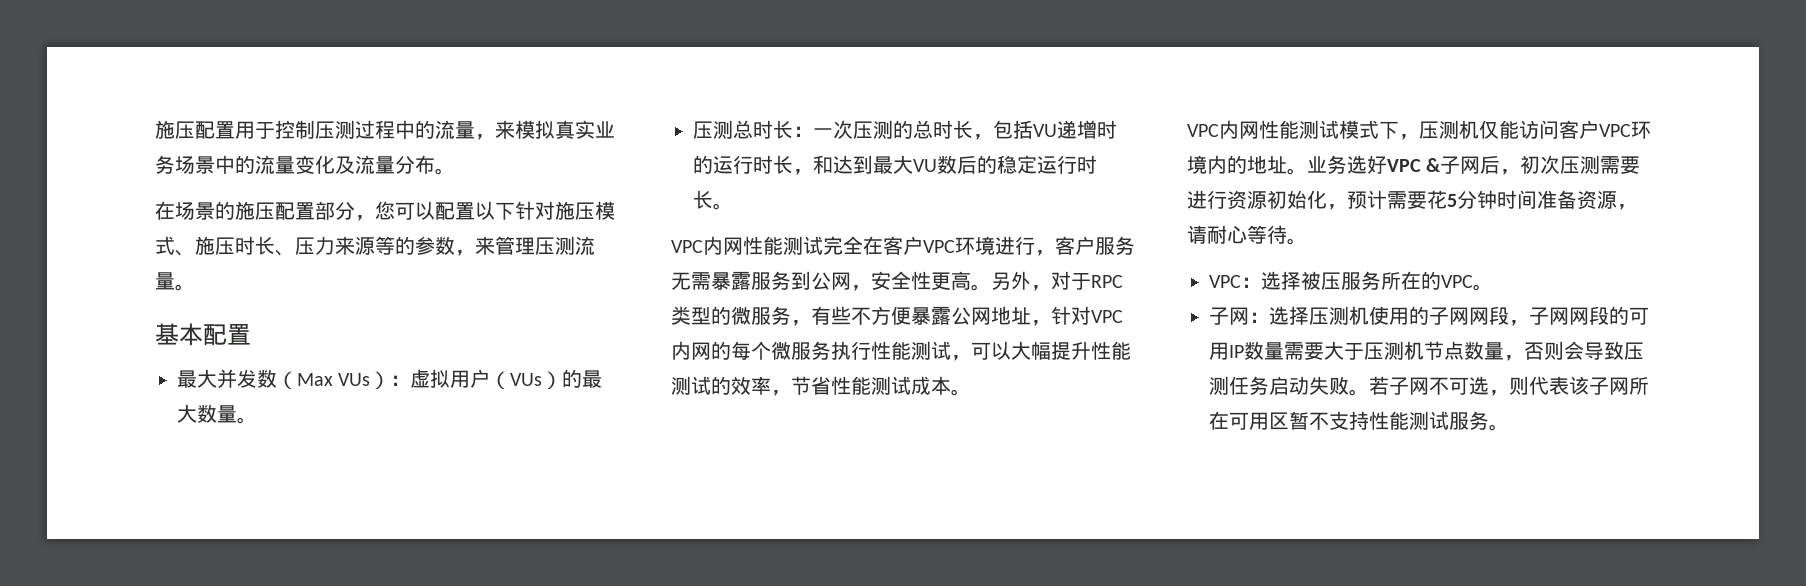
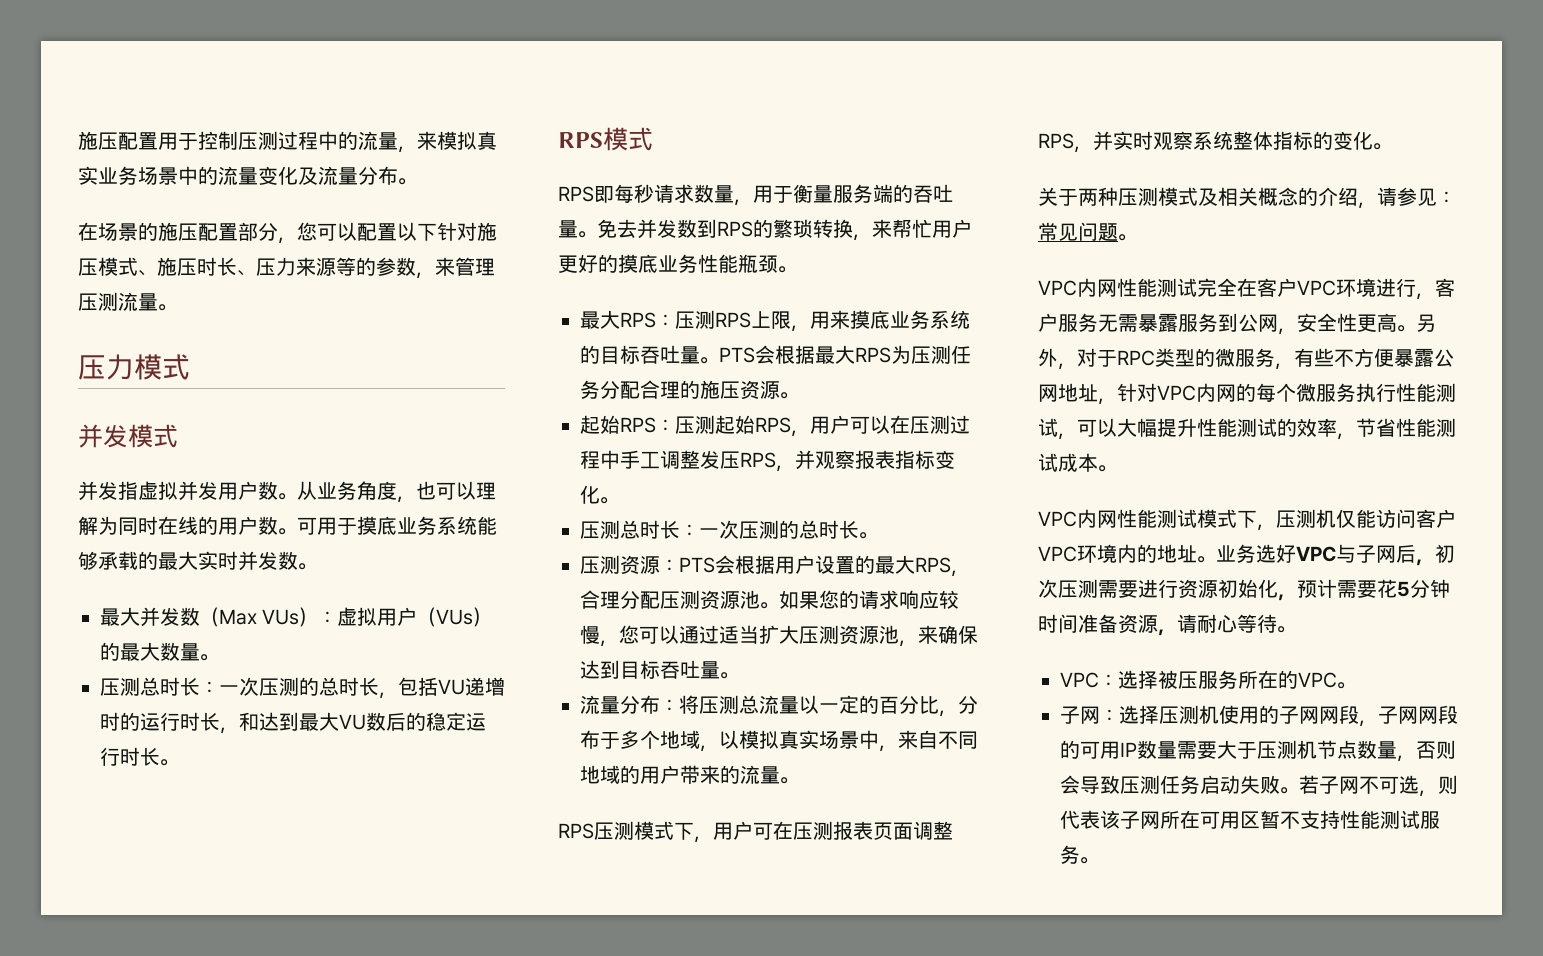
- 基本配置
+ 压力模式
+ 并发模式
+ 并发指虚拟并发用户数。从业务角度，也可以理解为同时在线的用户数。可用于摸底业务系统能够承载的最大实时并发数。
+ RPS模式
+ RPS即每秒请求数量，用于衡量服务端的吞吐量。免去并发数到RPS的繁琐转换，来帮忙用户更好的摸底业务性能瓶颈。
+ 最大RPS：压测RPS上限，用来摸底业务系统的目标吞吐量。PTS会根据最大RPS为压测任务分配合理的施压资源。
+ 起始RPS：压测起始RPS，用户可以在压测过程中手工调整发压RPS，并观察报表指标变化。
+ 压测总时长：一次压测的总时长。
+ 压测资源：PTS会根据用户设置的最大RPS，合理分配压测资源池。如果您的请求响应较慢，您可以通过适当扩大压测资源池，来确保达到目标吞吐量。
+ 流量分布：将压测总流量以一定的百分比，分布于多个地域，以模拟真实场景中，来自不同地域的用户带来的流量。
+ RPS压测模式下，用户可在压测报表页面调整RPS，并实时观察系统整体指标的变化。
+ 关于两种压测模式及相关概念的介绍，请参见：常见问题。
- 业务选好VPC &子网后，初次压测需要进行资源初始化，预计需要花5分钟时间准备资源，请耐心等待。
+ 业务选好VPC与子网后，初次压测需要进行资源初始化，预计需要花5分钟时间准备资源，请耐心等待。

